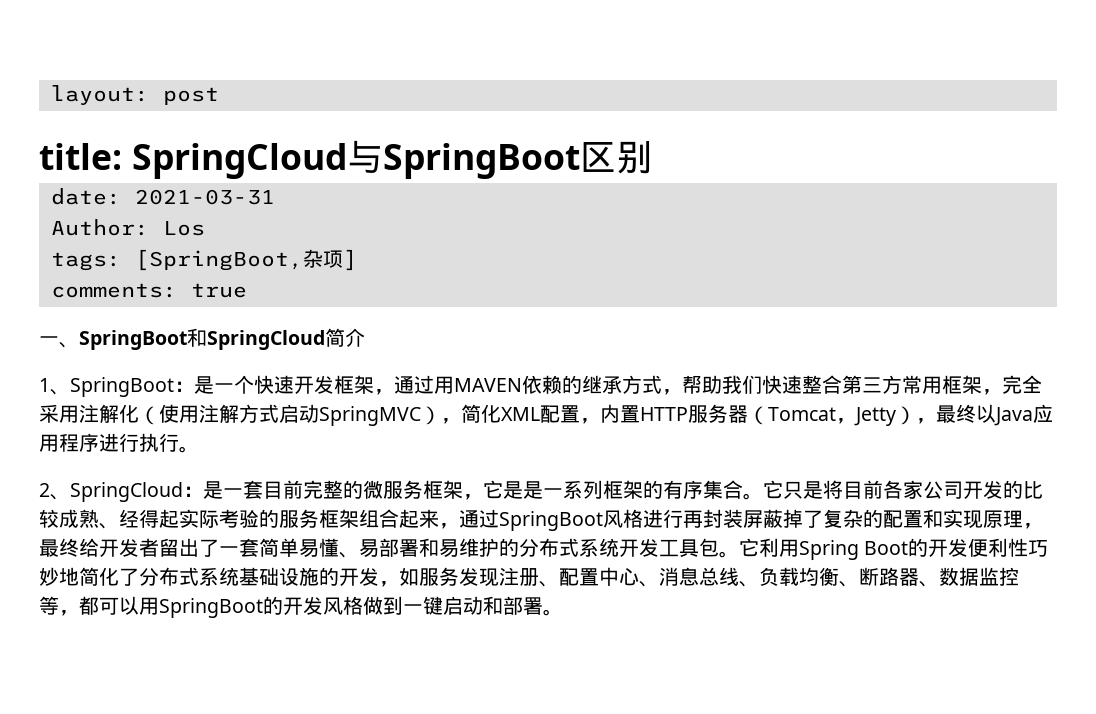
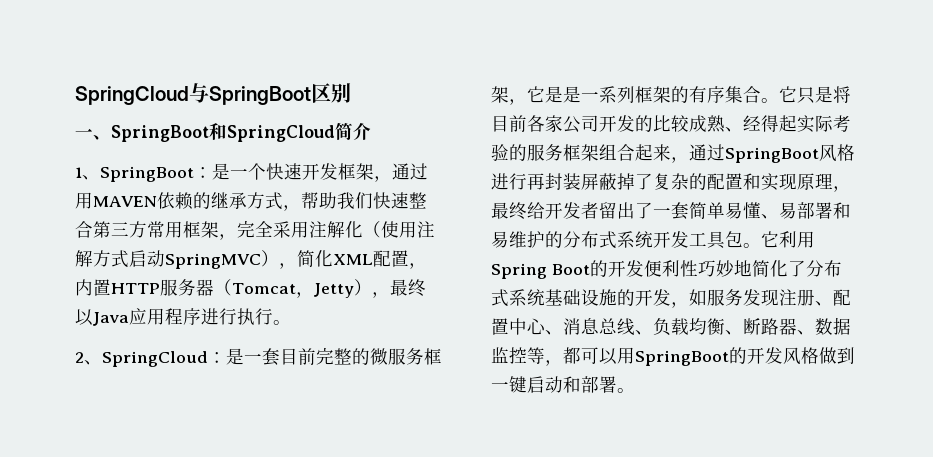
- layout: post
- title: SpringCloud与SpringBoot区别
+ SpringCloud与SpringBoot区别
- date: 2021-03-31
- Author: Los
- tags: [SpringBoot,杂项]
- comments: true

